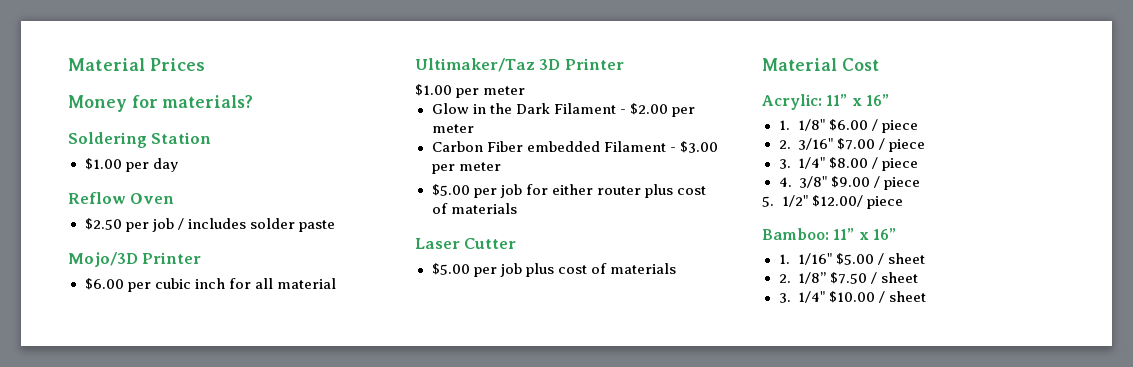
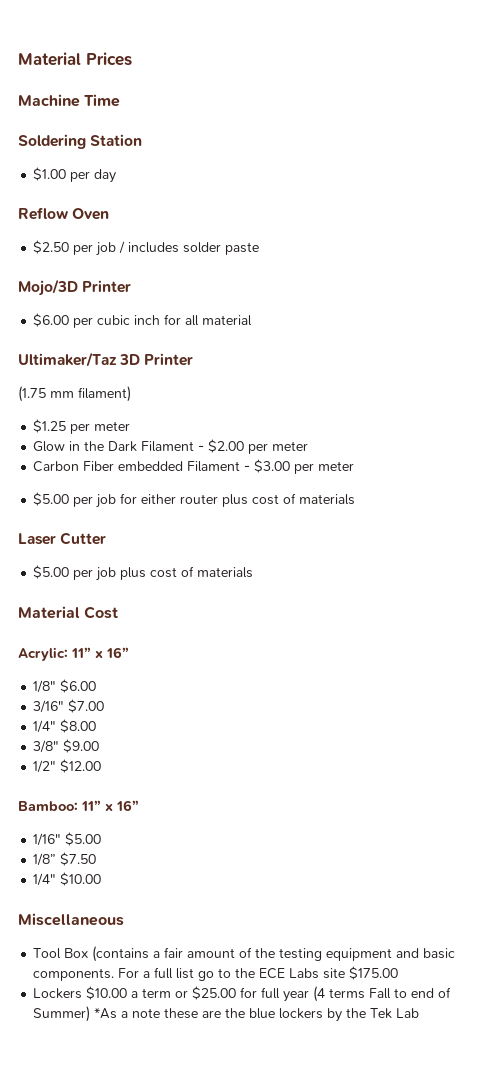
- Money for materials?
+ Machine Time
- $1.00 per meter
+ (1.75 mm filament)
+ $1.25 per meter
- 1. 1/8" $6.00 / piece
- 2. 3/16" $7.00 / piece
- 3. 1/4" $8.00 / piece
- 4. 3/8" $9.00 / piece
- 5. 1/2" $12.00/ piece
+ 1/8" $6.00
+ 3/16" $7.00
+ 1/4" $8.00
+ 3/8" $9.00
+ 1/2" $12.00
- 1. 1/16" $5.00 / sheet
- 2. 1/8” $7.50 / sheet
- 3. 1/4" $10.00 / sheet
+ 1/16" $5.00
+ 1/8” $7.50
+ 1/4" $10.00
+ Miscellaneous
+ Tool Box (contains a fair amount of the testing equipment and basic components. For a full list go to the ECE Labs site $175.00
+ Lockers $10.00 a term or $25.00 for full year (4 terms Fall to end of Summer) *As a note these are the blue lockers by the Tek Lab

